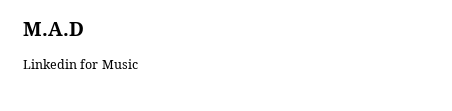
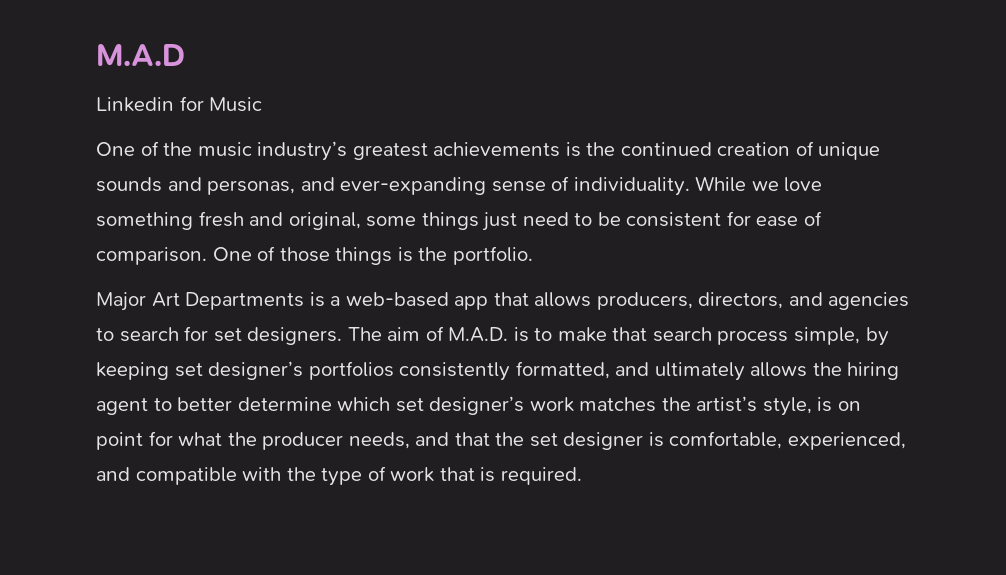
+ One of the music industry’s greatest achievements is the continued creation of unique sounds and personas, and ever-expanding sense of individuality. While we love something fresh and original, some things just need to be consistent for ease of comparison. One of those things is the portfolio.
+ Major Art Departments is a web-based app that allows producers, directors, and agencies to search for set designers. The aim of M.A.D. is to make that search process simple, by keeping set designer’s portfolios consistently formatted, and ultimately allows the hiring agent to better determine which set designer’s work matches the artist’s style, is on point for what the producer needs, and that the set designer is comfortable, experienced, and compatible with the type of work that is required.

